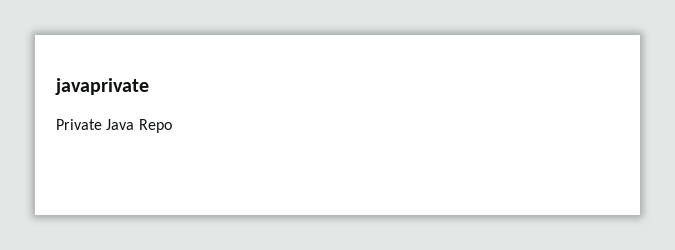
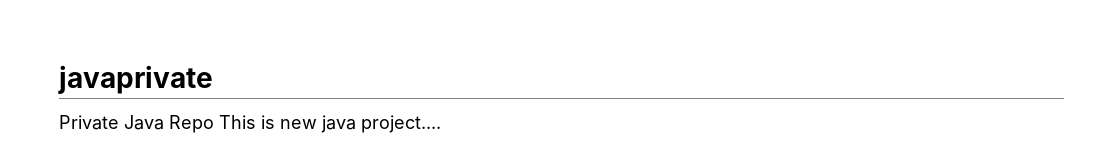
- Private Java Repo
+ Private Java Repo This is new java project....

